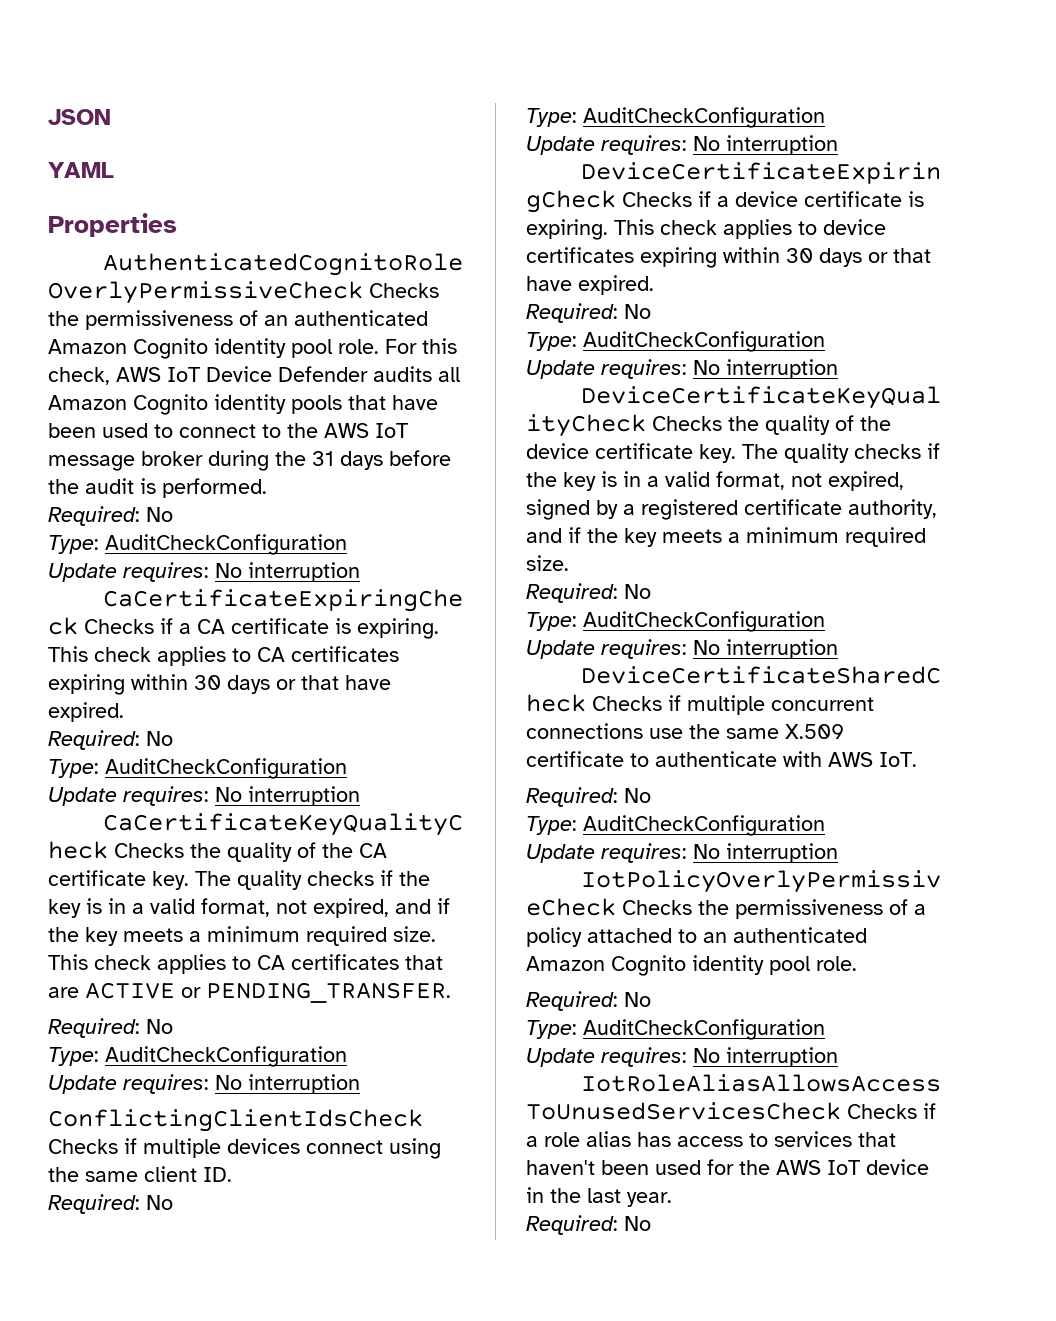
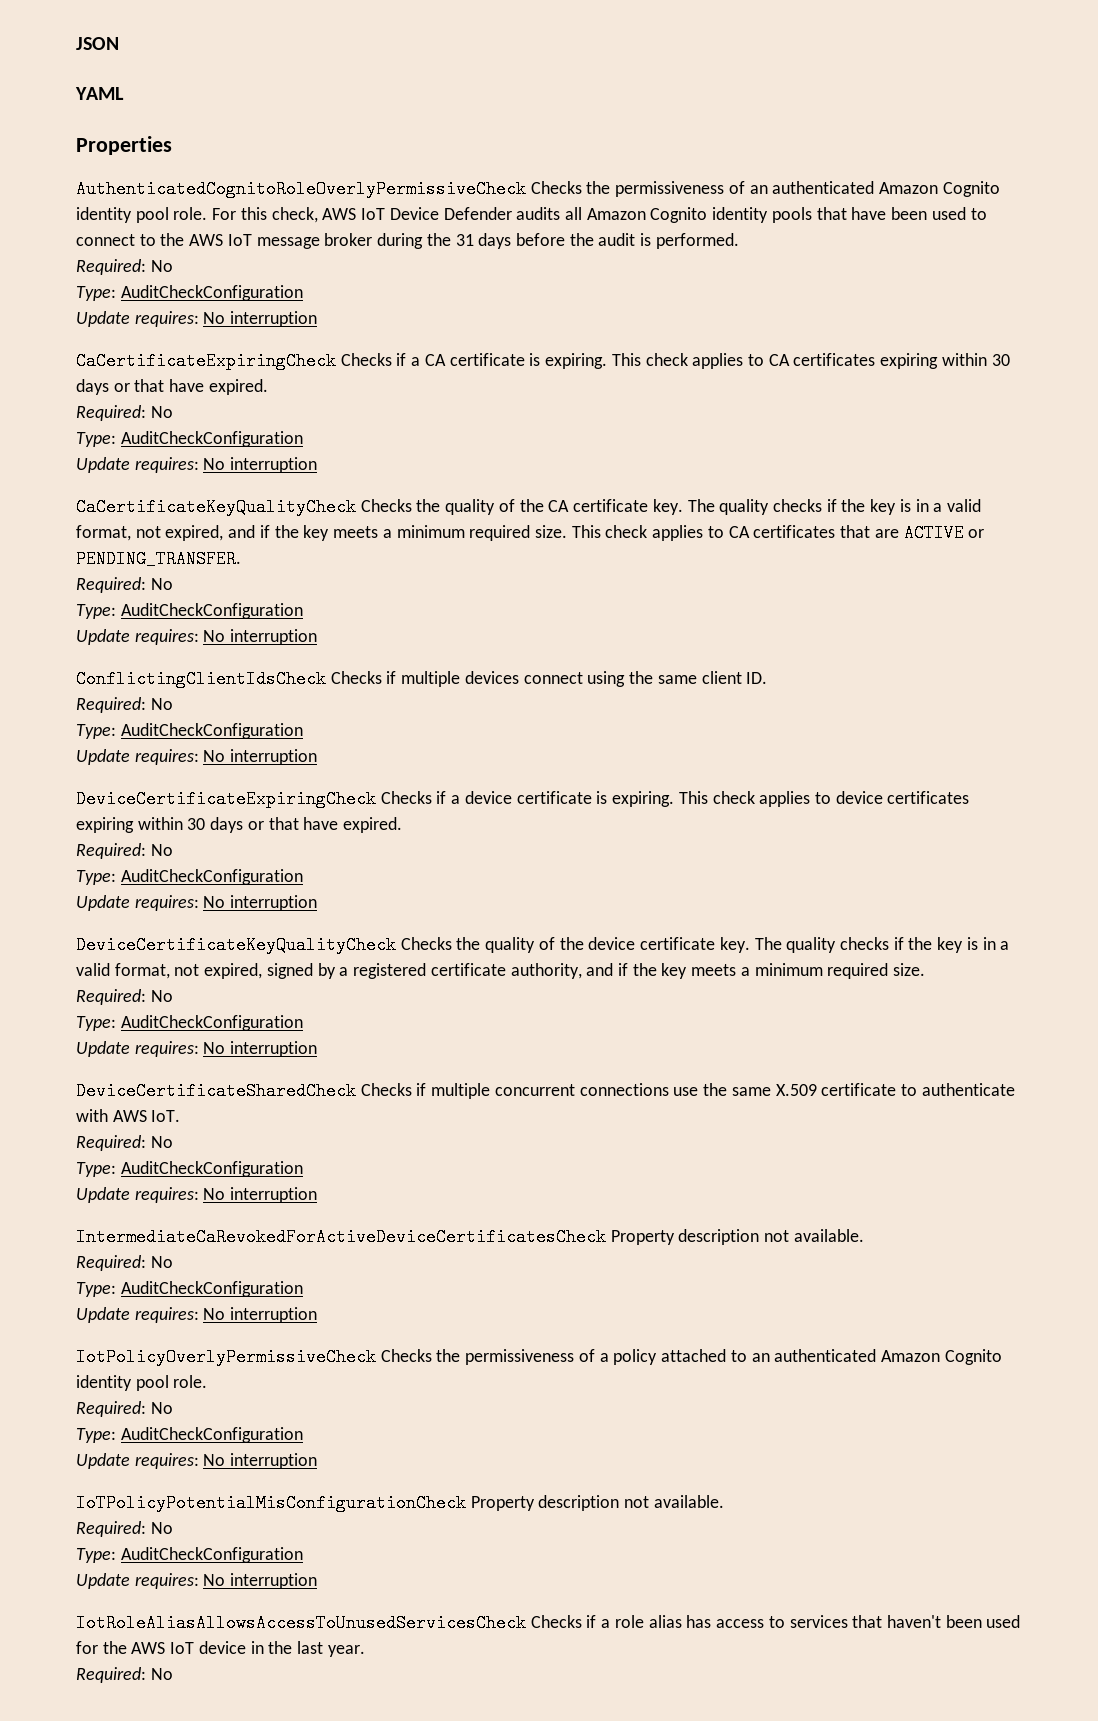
+ IntermediateCaRevokedForActiveDeviceCertificatesCheck Property description not available.
+ Required: No
+ Type: AuditCheckConfiguration
+ Update requires: No interruption
+ IoTPolicyPotentialMisConfigurationCheck Property description not available.
+ Required: No
+ Type: AuditCheckConfiguration
+ Update requires: No interruption

